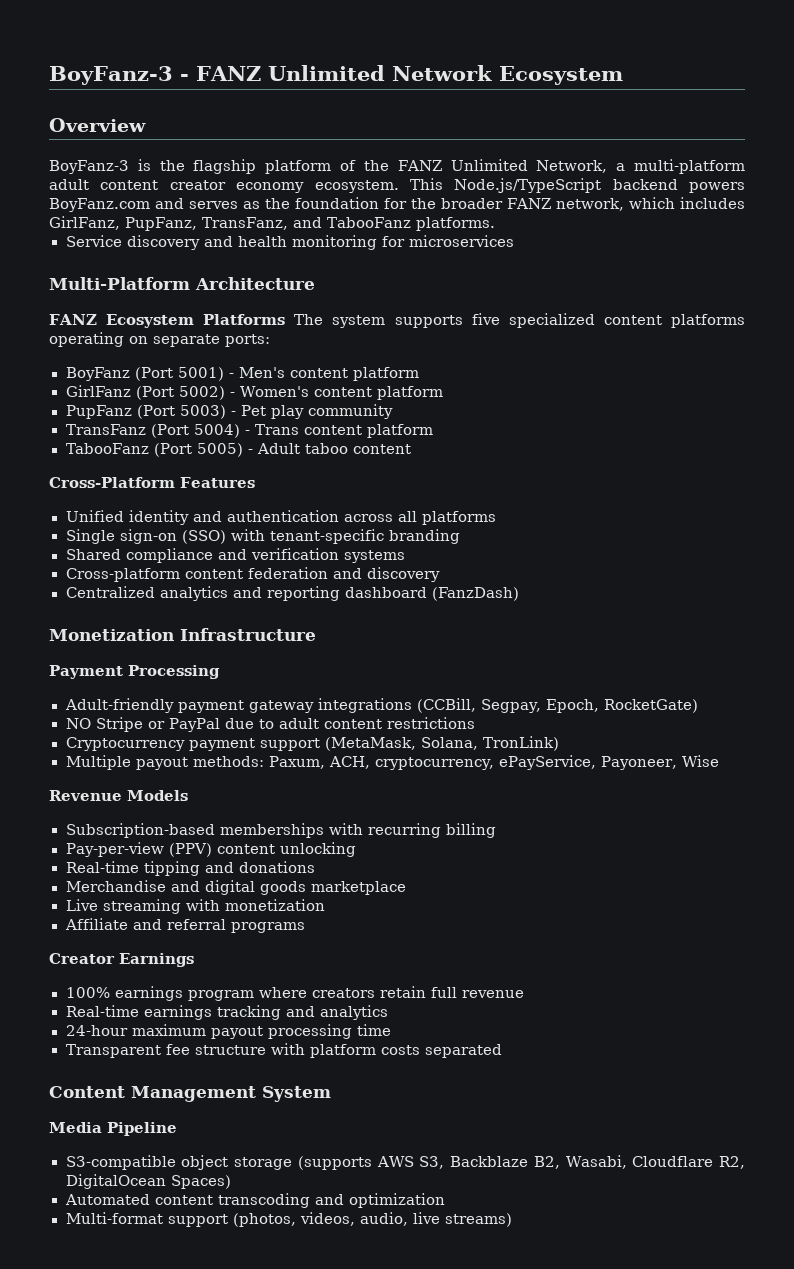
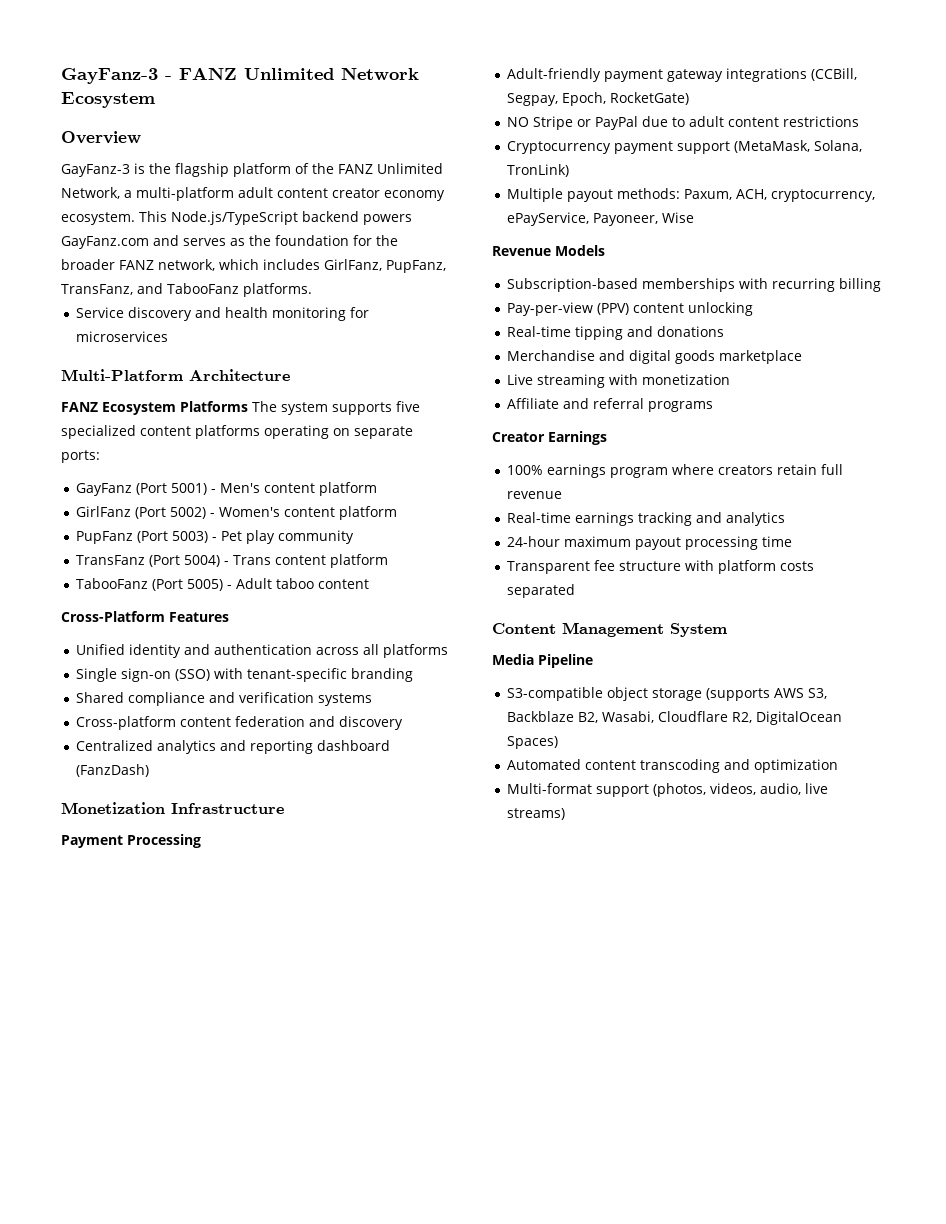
- BoyFanz-3 - FANZ Unlimited Network Ecosystem
+ GayFanz-3 - FANZ Unlimited Network Ecosystem
- BoyFanz-3 is the flagship platform of the FANZ Unlimited Network, a multi-platform adult content creator economy ecosystem.
+ GayFanz-3 is the flagship platform of the FANZ Unlimited Network, a multi-platform adult content creator economy ecosystem.
- This Node.js/TypeScript backend powers BoyFanz.com and serves as the foundation for the broader FANZ network, which includes GirlFanz, PupFanz, TransFanz, and TabooFanz platforms.
+ This Node.js/TypeScript backend powers GayFanz.com and serves as the foundation for the broader FANZ network, which includes GirlFanz, PupFanz, TransFanz, and TabooFanz platforms.
- BoyFanz (Port 5001) - Men's content platform
+ GayFanz (Port 5001) - Men's content platform

